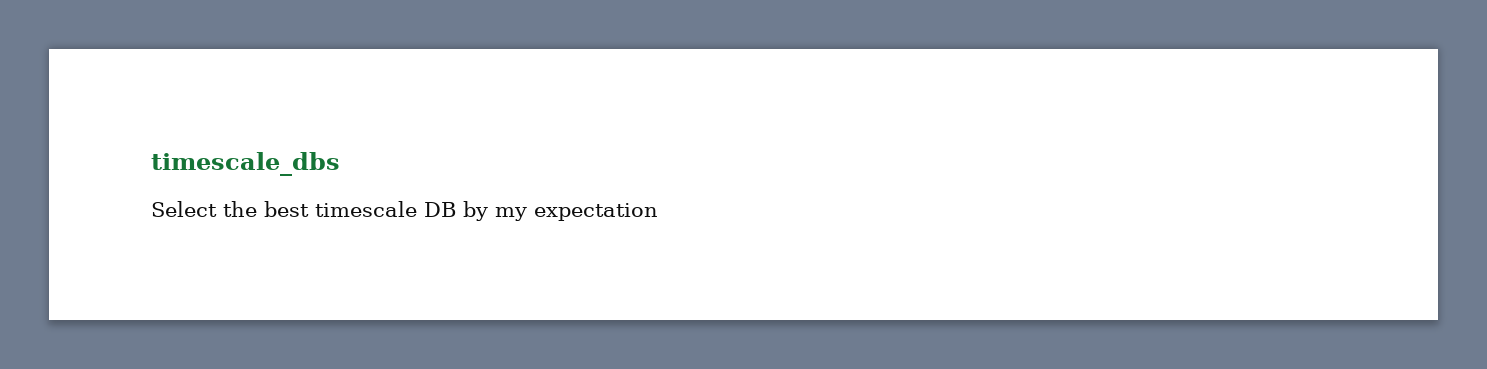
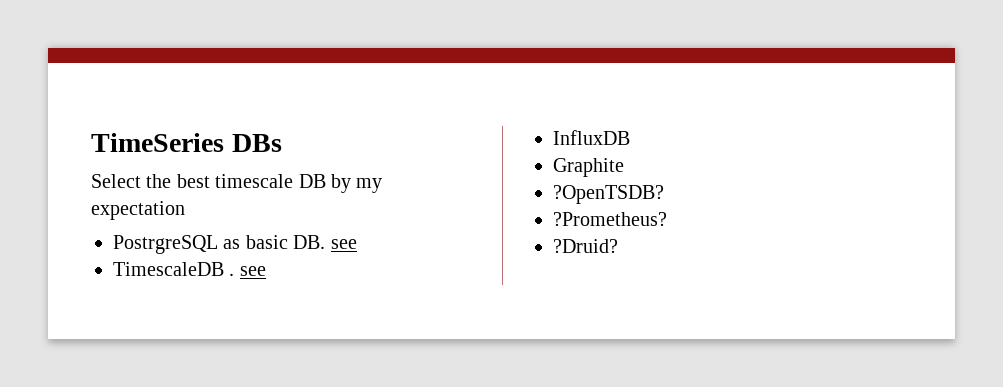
- timescale_dbs
+ TimeSeries DBs
+ PostrgreSQL as basic DB. see
+ TimescaleDB . see
+ InfluxDB
+ Graphite
+ ?OpenTSDB?
+ ?Prometheus?
+ ?Druid?

